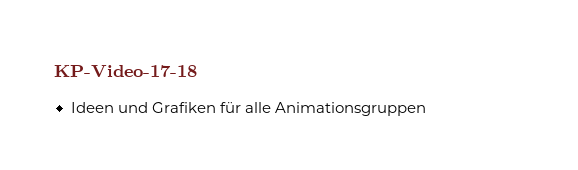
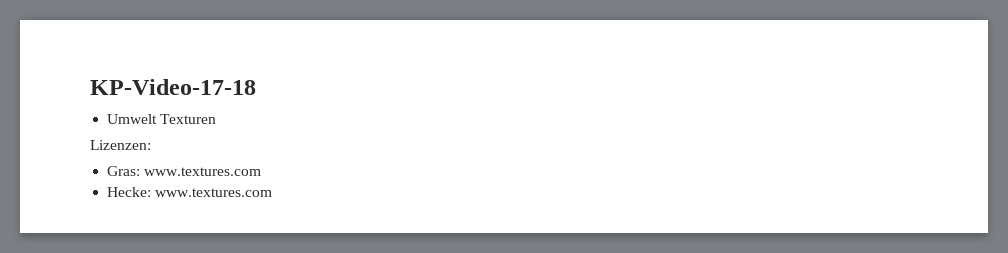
- Ideen und Grafiken für alle Animationsgruppen
+ Umwelt Texturen
+ Lizenzen:
+ Gras: www.textures.com
+ Hecke: www.textures.com

